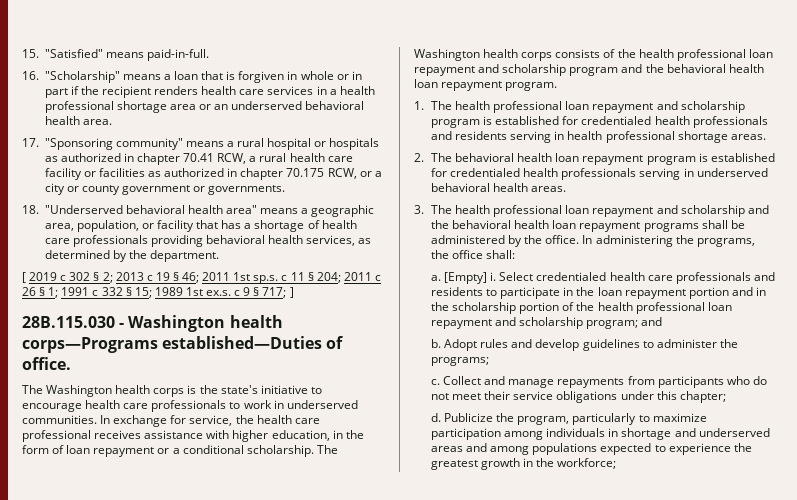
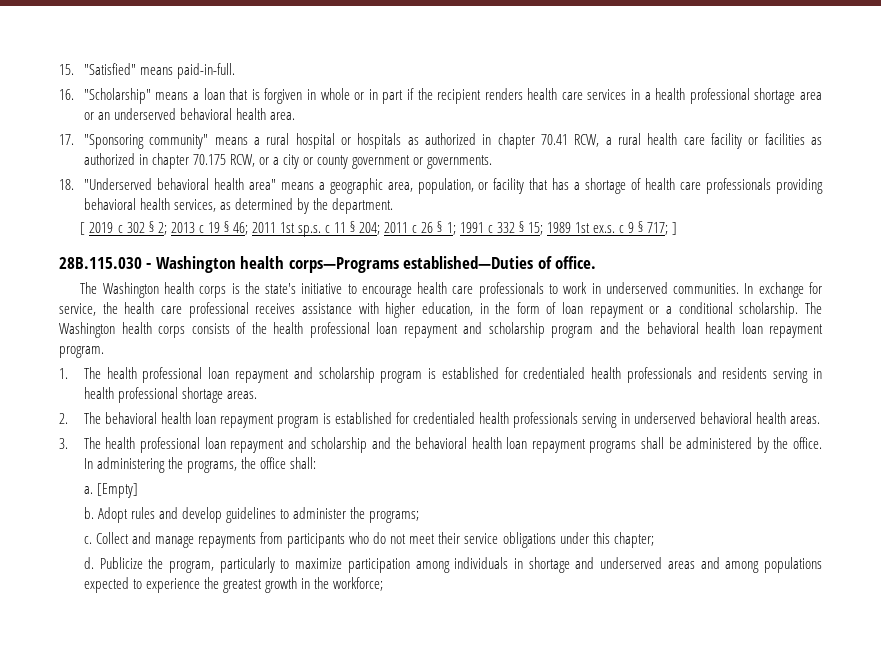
- [Empty] i. Select credentialed health care professionals and residents to participate in the loan repayment portion and in the scholarship portion of the health professional loan repayment and scholarship program; and
+ [Empty]

